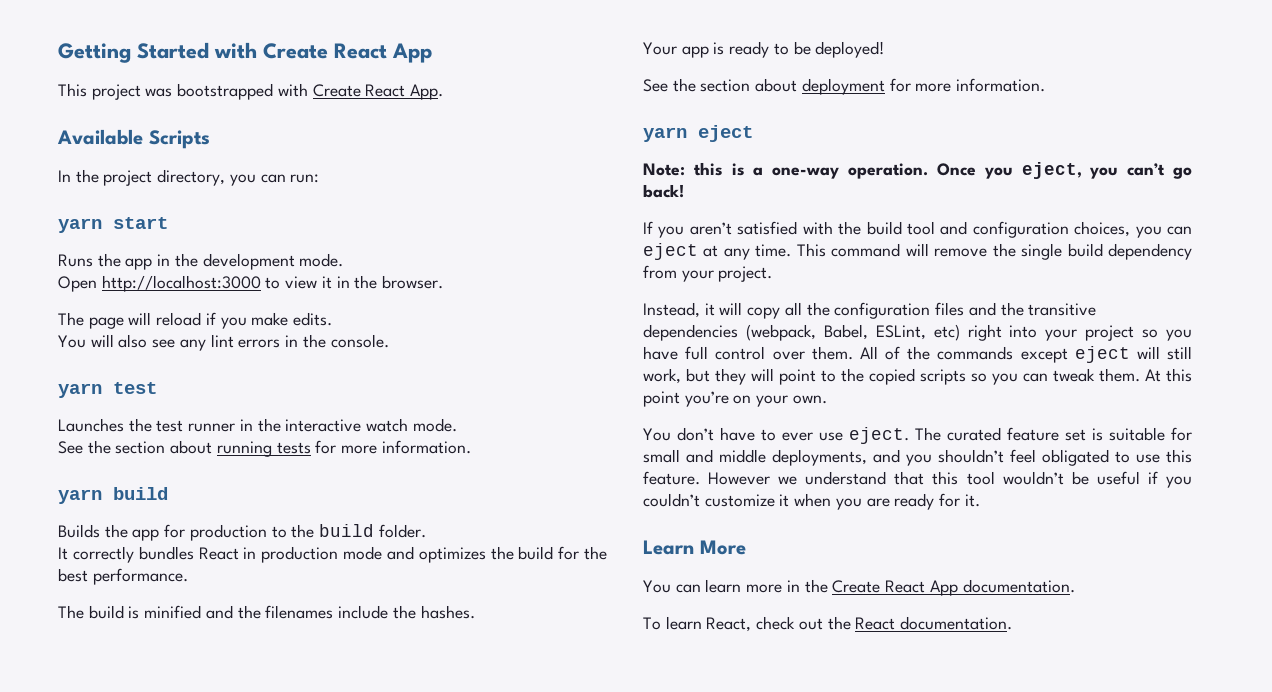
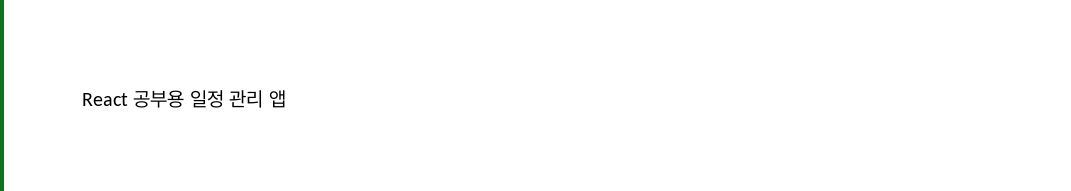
- Getting Started with Create React App
- This project was bootstrapped with Create React App.
- Available Scripts
- In the project directory, you can run:
- yarn start
- Runs the app in the development mode.
- Open http://localhost:3000 to view it in the browser.
- The page will reload if you make edits.
- You will also see any lint errors in the console.
- yarn test
- Launches the test runner in the interactive watch mode.
- See the section about running tests for more information.
- yarn build
- Builds the app for production to the build folder.
- It correctly bundles React in production mode and optimizes the build for the best performance.
- The build is minified and the filenames include the hashes.
- Your app is ready to be deployed!
- See the section about deployment for more information.
- yarn eject
- Note: this is a one-way operation. Once you eject, you can’t go back!
- If you aren’t satisfied with the build tool and configuration choices, you can eject at any time. This command will remove the single build dependency from your project.
- Instead, it will copy all the configuration files and the transitive dependencies (webpack, Babel, ESLint, etc) right into your project so you have full control over them. All of the commands except eject will still work, but they will point to the copied scripts so you can tweak them. At this point you’re on your own.
- You don’t have to ever use eject. The curated feature set is suitable for small and middle deployments, and you shouldn’t feel obligated to use this feature. However we understand that this tool wouldn’t be useful if you couldn’t customize it when you are ready for it.
- Learn More
- You can learn more in the Create React App documentation.
- To learn React, check out the React documentation.
+ React 공부용 일정 관리 앱

